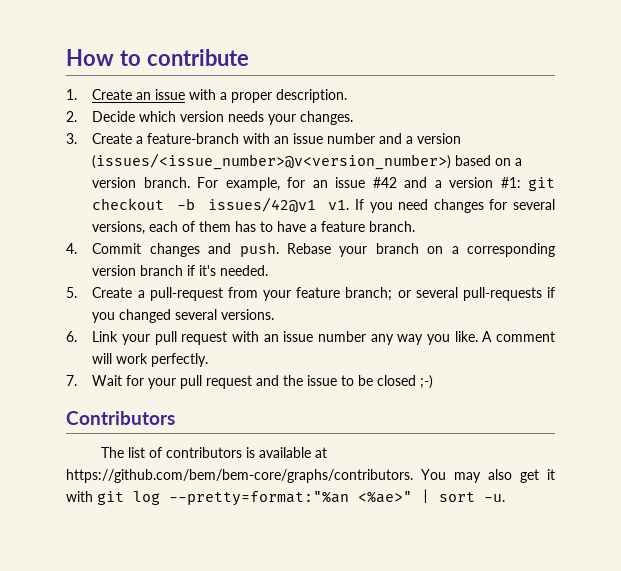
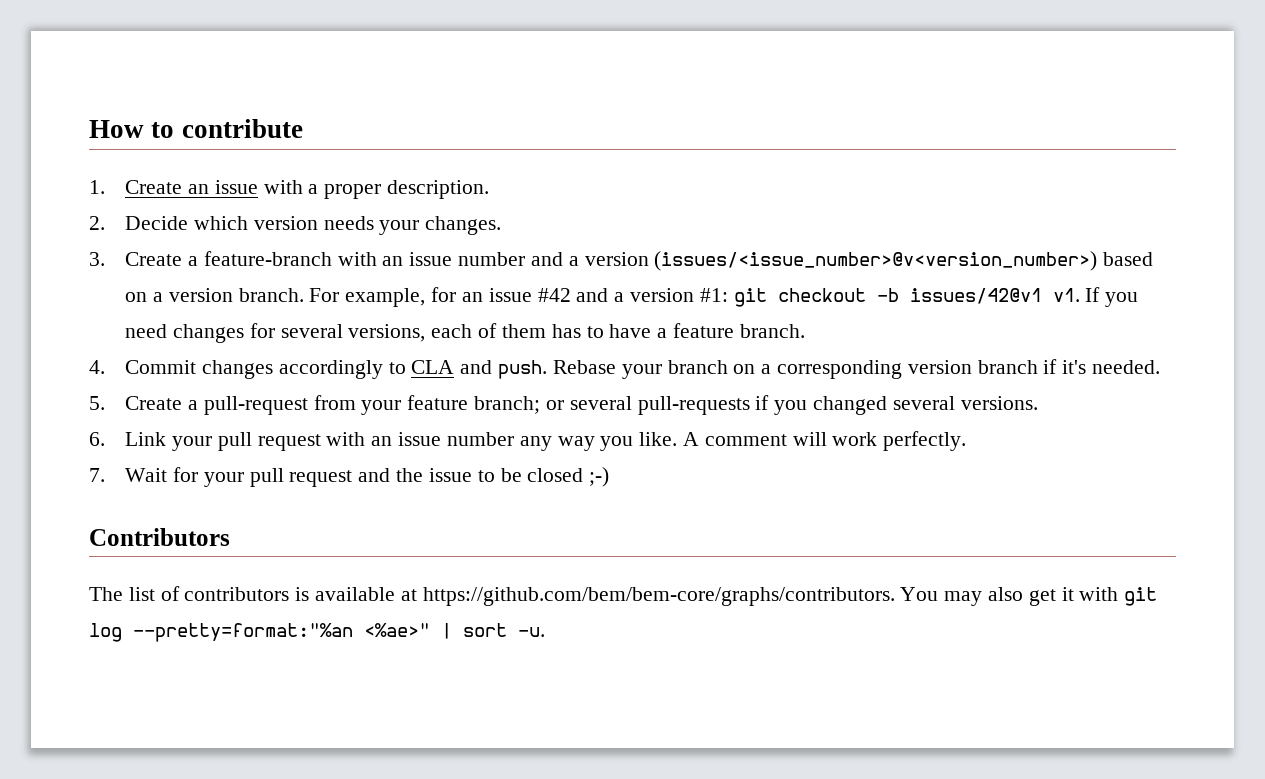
- 4. Commit changes and push.
+ 4. Commit changes accordingly to CLA and push.

